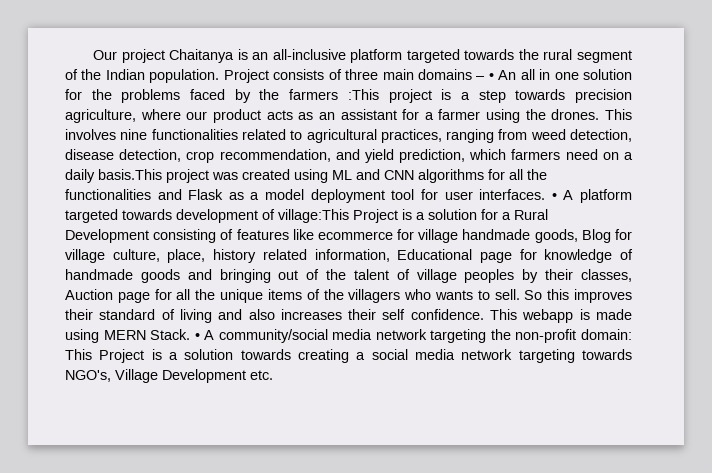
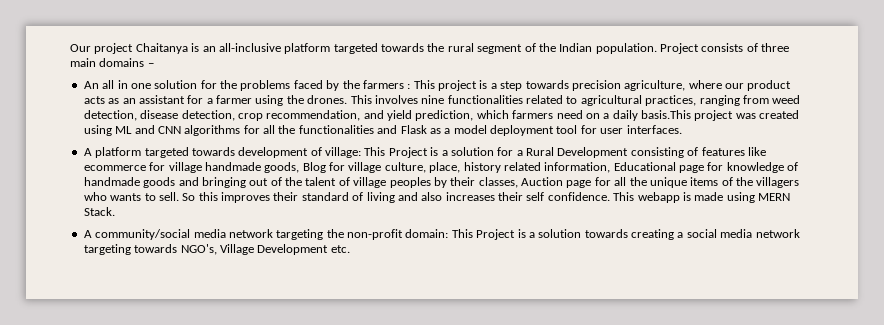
- Project consists of three main domains – • An all in one solution for the problems faced by the farmers :This project is a step towards precision agriculture, where our product acts as an assistant for a farmer using the drones.
+ Project consists of three main domains –
+ An all in one solution for the problems faced by the farmers : This project is a step towards precision agriculture, where our product acts as an assistant for a farmer using the drones.
- This involves nine functionalities related to agricultural practices, ranging from weed detection, disease detection, crop recommendation, and yield prediction, which farmers need on a daily basis.This project was created using ML and CNN algorithms for all the functionalities and Flask as a model deployment tool for user interfaces. • A platform targeted towards development of village:This Project is a solution for a Rural Development consisting of features like ecommerce for village handmade goods, Blog for village culture, place, history related information, Educational page for knowledge of handmade goods and bringing out of the talent of village peoples by their classes, Auction page for all the unique items of the villagers who wants to sell.
+ This involves nine functionalities related to agricultural practices, ranging from weed detection, disease detection, crop recommendation, and yield prediction, which farmers need on a daily basis.This project was created using ML and CNN algorithms for all the functionalities and Flask as a model deployment tool for user interfaces.
+ A platform targeted towards development of village: This Project is a solution for a Rural Development consisting of features like ecommerce for village handmade goods, Blog for village culture, place, history related information, Educational page for knowledge of handmade goods and bringing out of the talent of village peoples by their classes, Auction page for all the unique items of the villagers who wants to sell.
- This webapp is made using MERN Stack. • A community/social media network targeting the non-profit domain: This Project is a solution towards creating a social media network targeting towards NGO's, Village Development etc.
+ This webapp is made using MERN Stack.
+ A community/social media network targeting the non-profit domain: This Project is a solution towards creating a social media network targeting towards NGO's, Village Development etc.

